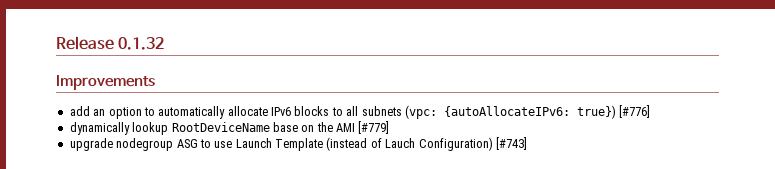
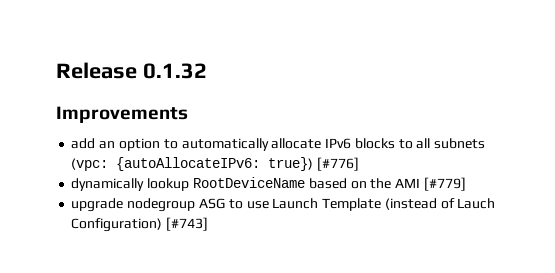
- dynamically lookup RootDeviceName base on the AMI [#779]
+ dynamically lookup RootDeviceName based on the AMI [#779]

